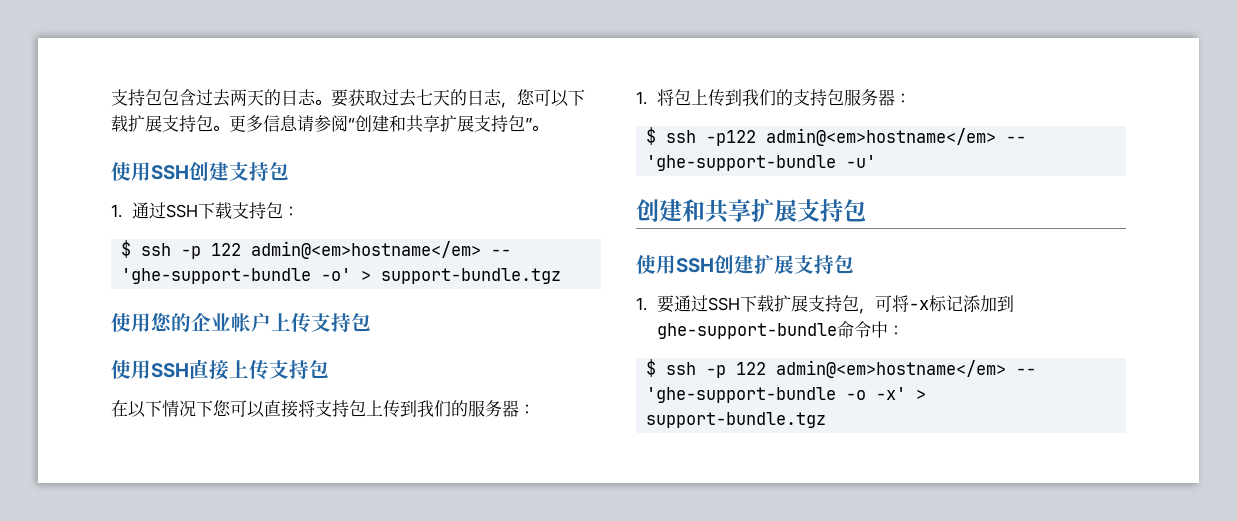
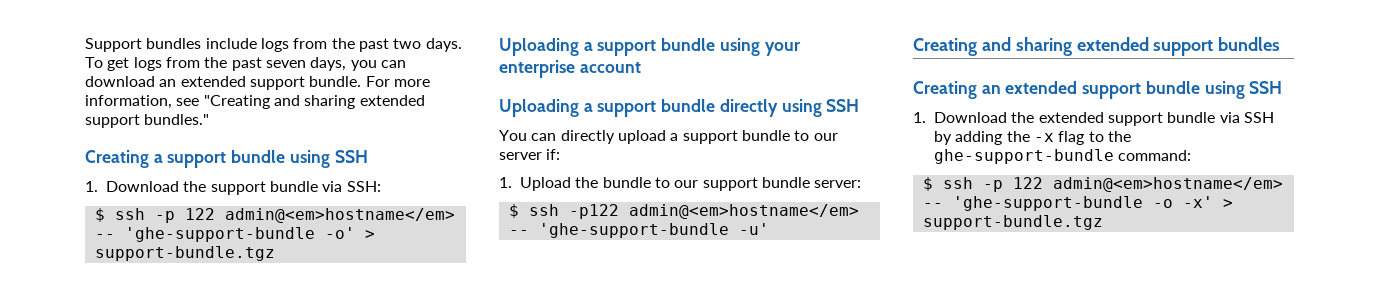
- 支持包包含过去两天的日志。要获取过去七天的日志，您可以下载扩展支持包。更多信息请参阅“创建和共享扩展支持包”。
- 使用SSH创建支持包
- 1.通过SSH下载支持包：
+ Support bundles include logs from the past two days. To get logs from the past seven days, you can download an extended support bundle. For more information, see "Creating and sharing extended support bundles."
+ Creating a support bundle using SSH
+ 1. Download the support bundle via SSH:
- 使用您的企业帐户上传支持包
- 使用SSH直接上传支持包
- 在以下情况下您可以直接将支持包上传到我们的服务器：
- 1.将包上传到我们的支持包服务器：
+ Uploading a support bundle using your enterprise account
+ Uploading a support bundle directly using SSH
+ You can directly upload a support bundle to our server if:
+ 1. Upload the bundle to our support bundle server:
  $ ssh -p122 admin@<em>hostname</em> -- 'ghe-support-bundle -u'
- 创建和共享扩展支持包
- 使用SSH创建扩展支持包
- 1.要通过SSH下载扩展支持包，可将-x标记添加到ghe-support-bundle命令中：
+ Creating and sharing extended support bundles
+ Creating an extended support bundle using SSH
+ 1. Download the extended support bundle via SSH by adding the -x flag to the ghe-support-bundle command:

